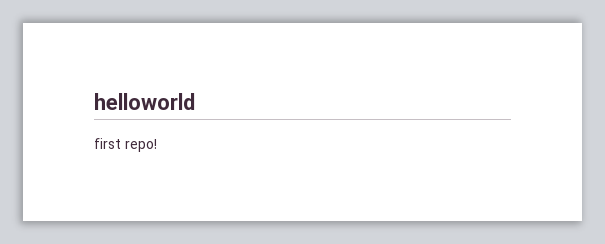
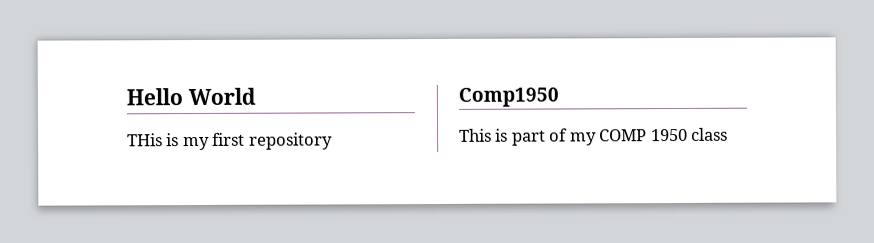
- helloworld
- first repo!
+ Hello World
+ THis is my first repository
+ Comp1950
+ This is part of my COMP 1950 class

